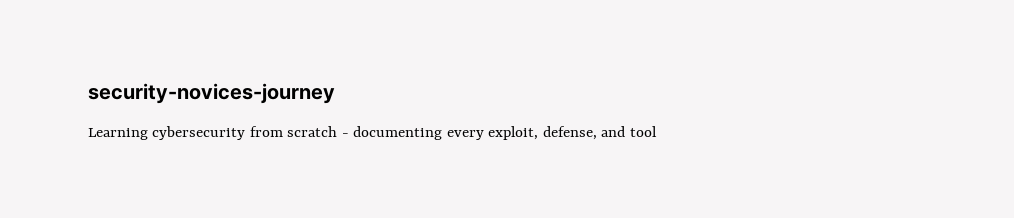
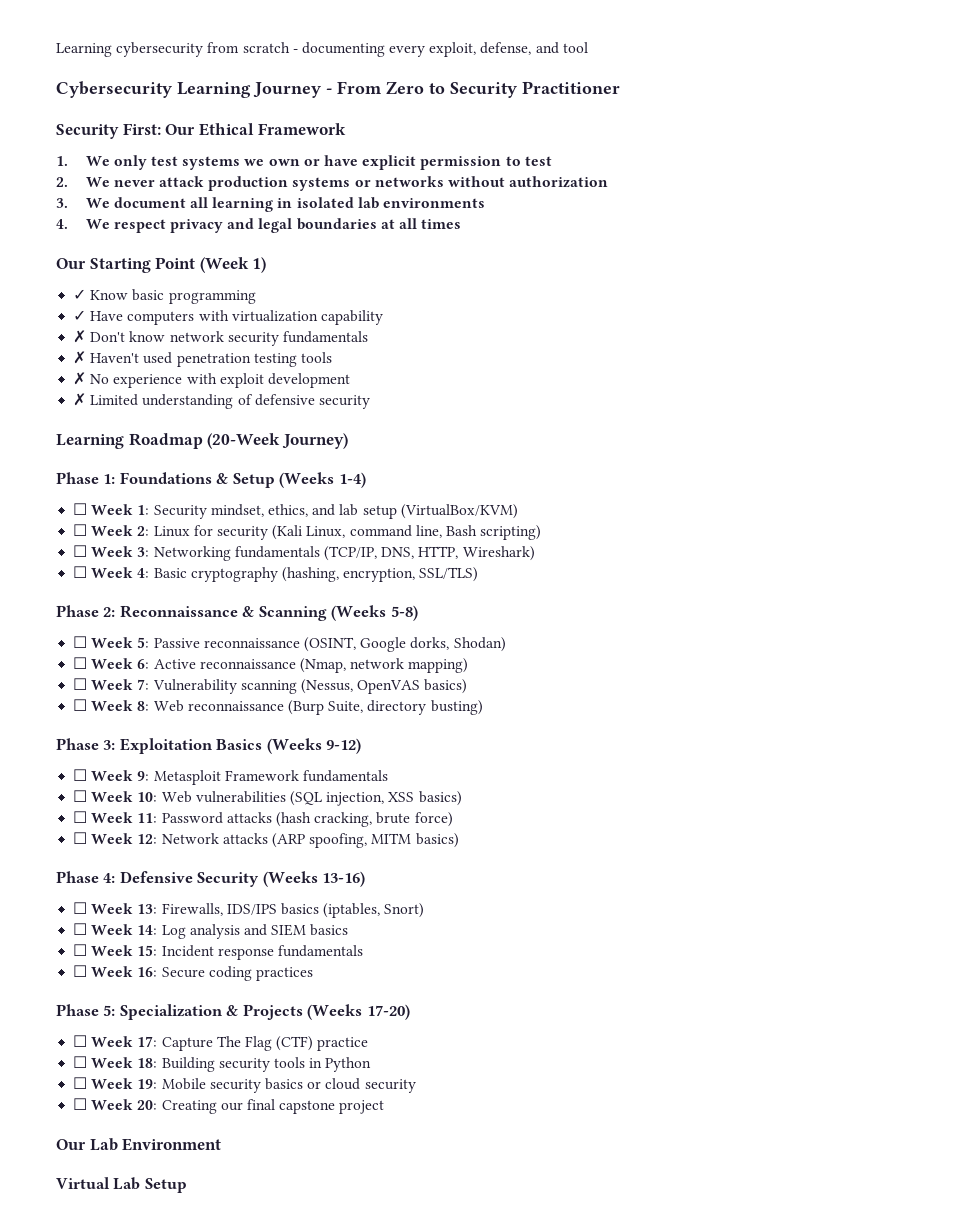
- security-novices-journey
+ Cybersecurity Learning Journey - From Zero to Security Practitioner
+ Security First: Our Ethical Framework
+ 1. We only test systems we own or have explicit permission to test
+ 2. We never attack production systems or networks without authorization
+ 3. We document all learning in isolated lab environments
+ 4. We respect privacy and legal boundaries at all times
+ Our Starting Point (Week 1)
+ ✓ Know basic programming
+ ✓ Have computers with virtualization capability
+ ✗ Don't know network security fundamentals
+ ✗ Haven't used penetration testing tools
+ ✗ No experience with exploit development
+ ✗ Limited understanding of defensive security
+ Learning Roadmap (20-Week Journey)
+ Phase 1: Foundations & Setup (Weeks 1-4)
+ ☐ Week 1: Security mindset, ethics, and lab setup (VirtualBox/KVM)
+ ☐ Week 2: Linux for security (Kali Linux, command line, Bash scripting)
+ ☐ Week 3: Networking fundamentals (TCP/IP, DNS, HTTP, Wireshark)
+ ☐ Week 4: Basic cryptography (hashing, encryption, SSL/TLS)
+ Phase 2: Reconnaissance & Scanning (Weeks 5-8)
+ ☐ Week 5: Passive reconnaissance (OSINT, Google dorks, Shodan)
+ ☐ Week 6: Active reconnaissance (Nmap, network mapping)
+ ☐ Week 7: Vulnerability scanning (Nessus, OpenVAS basics)
+ ☐ Week 8: Web reconnaissance (Burp Suite, directory busting)
+ Phase 3: Exploitation Basics (Weeks 9-12)
+ ☐ Week 9: Metasploit Framework fundamentals
+ ☐ Week 10: Web vulnerabilities (SQL injection, XSS basics)
+ ☐ Week 11: Password attacks (hash cracking, brute force)
+ ☐ Week 12: Network attacks (ARP spoofing, MITM basics)
+ Phase 4: Defensive Security (Weeks 13-16)
+ ☐ Week 13: Firewalls, IDS/IPS basics (iptables, Snort)
+ ☐ Week 14: Log analysis and SIEM basics
+ ☐ Week 15: Incident response fundamentals
+ ☐ Week 16: Secure coding practices
+ Phase 5: Specialization & Projects (Weeks 17-20)
+ ☐ Week 17: Capture The Flag (CTF) practice
+ ☐ Week 18: Building security tools in Python
+ ☐ Week 19: Mobile security basics or cloud security
+ ☐ Week 20: Creating our final capstone project
+ Our Lab Environment
+ Virtual Lab Setup

